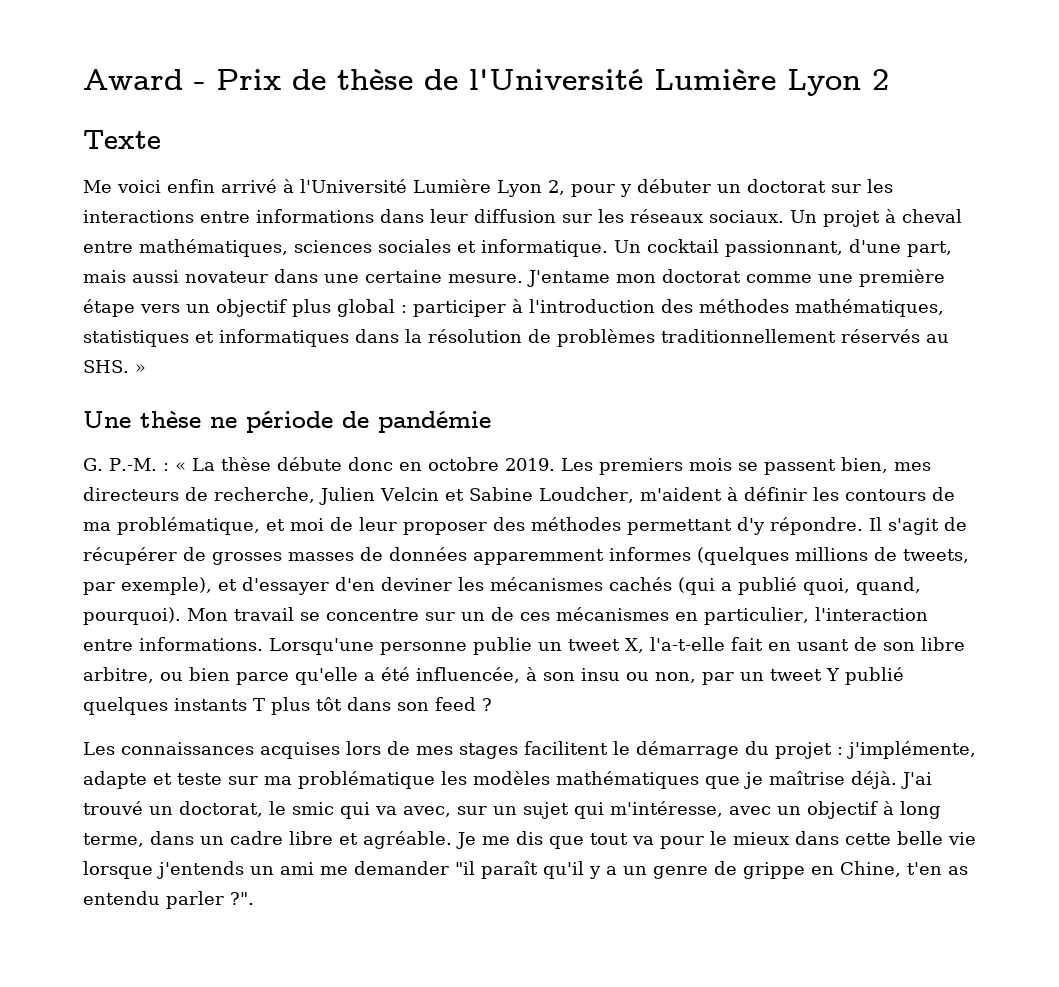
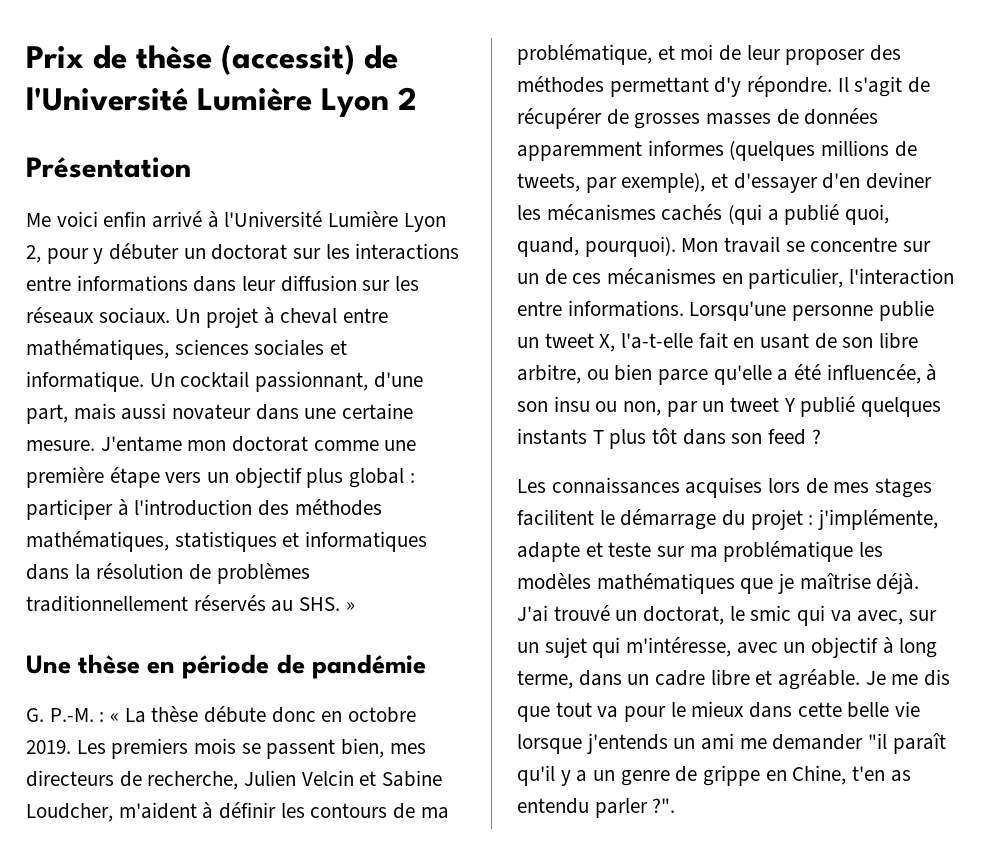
- Award - Prix de thèse de l'Université Lumière Lyon 2
+ Prix de thèse (accessit) de l'Université Lumière Lyon 2
- Texte
+ Présentation
- Une thèse ne période de pandémie
+ Une thèse en période de pandémie

